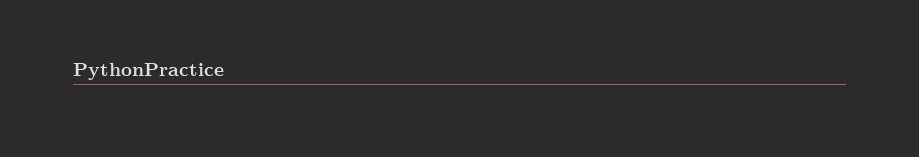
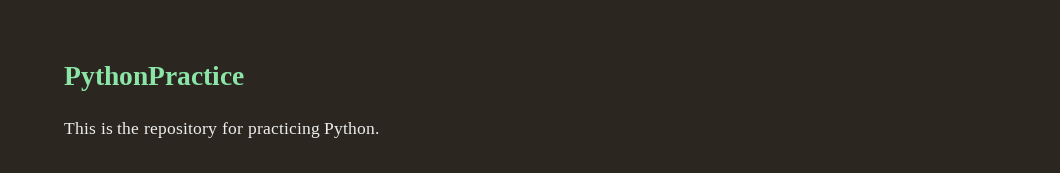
+ This is the repository for practicing Python.

